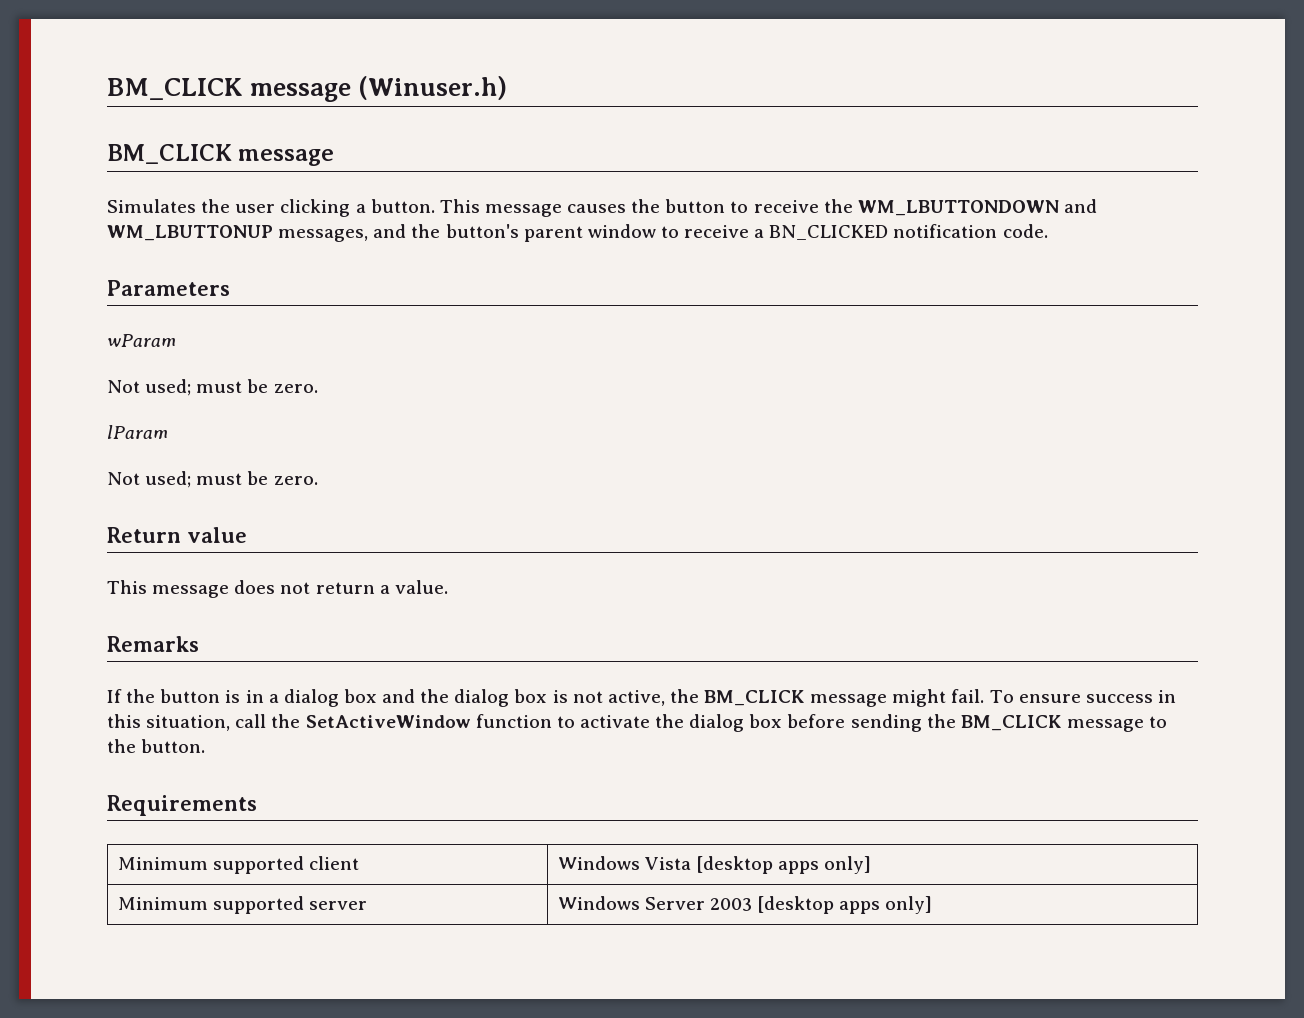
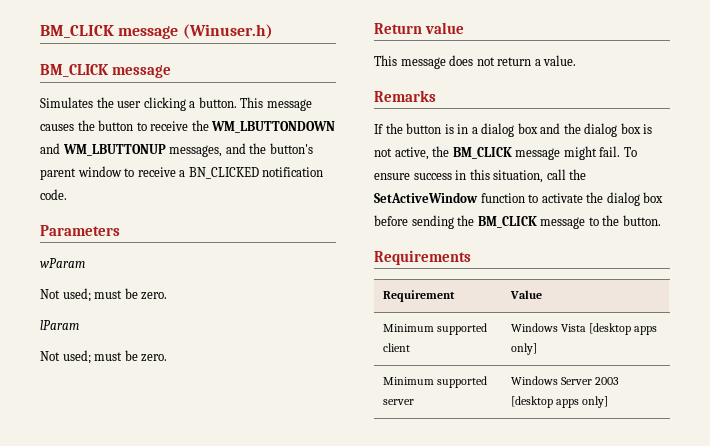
+ Requirement | Value

